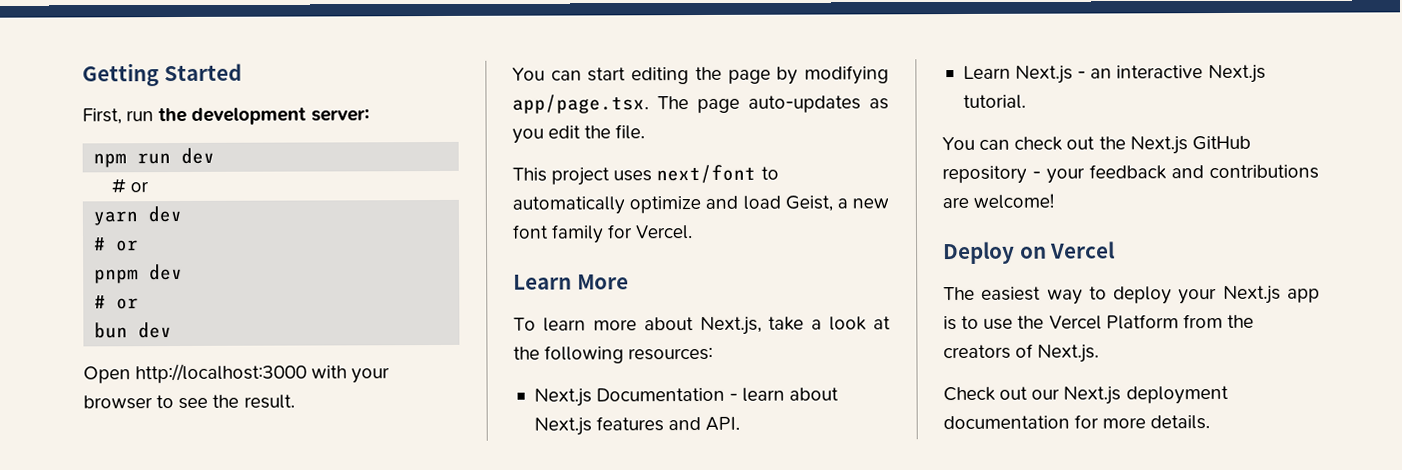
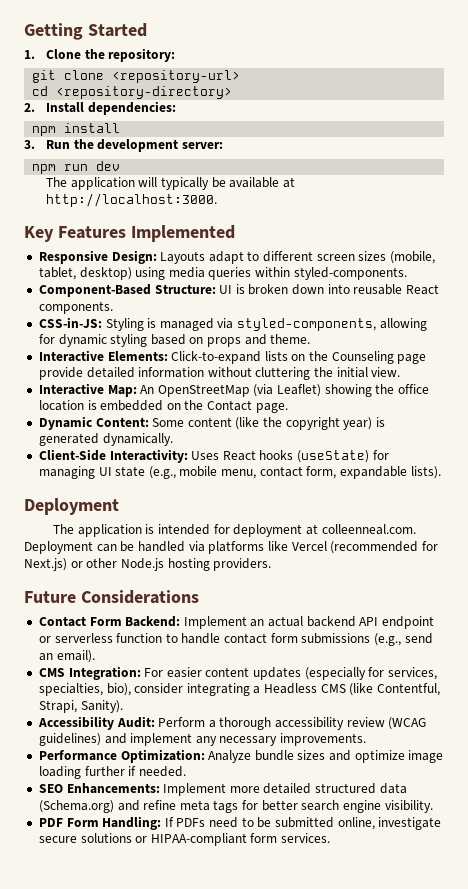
- First, run the development server:
+ 1. Clone the repository:
+ git clone <repository-url>
+ cd <repository-directory>
+ 2. Install dependencies:
+ npm install
+ 3. Run the development server:
  npm run dev
- # or
- yarn dev
- # or
- pnpm dev
- # or
- bun dev
- Open http://localhost:3000 with your browser to see the result.
- You can start editing the page by modifying app/page.tsx. The page auto-updates as you edit the file.
- This project uses next/font to automatically optimize and load Geist, a new font family for Vercel.
- Learn More
- To learn more about Next.js, take a look at the following resources:
- Next.js Documentation - learn about Next.js features and API.
- Learn Next.js - an interactive Next.js tutorial.
- You can check out the Next.js GitHub repository - your feedback and contributions are welcome!
- Deploy on Vercel
- The easiest way to deploy your Next.js app is to use the Vercel Platform from the creators of Next.js.
- Check out our Next.js deployment documentation for more details.
+ The application will typically be available at http://localhost:3000.
+ Key Features Implemented
+ Responsive Design: Layouts adapt to different screen sizes (mobile, tablet, desktop) using media queries within styled-components.
+ Component-Based Structure: UI is broken down into reusable React components.
+ CSS-in-JS: Styling is managed via styled-components, allowing for dynamic styling based on props and theme.
+ Interactive Elements: Click-to-expand lists on the Counseling page provide detailed information without cluttering the initial view.
+ Interactive Map: An OpenStreetMap (via Leaflet) showing the office location is embedded on the Contact page.
+ Dynamic Content: Some content (like the copyright year) is generated dynamically.
+ Client-Side Interactivity: Uses React hooks (useState) for managing UI state (e.g., mobile menu, contact form, expandable lists).
+ Deployment
+ The application is intended for deployment at colleenneal.com. Deployment can be handled via platforms like Vercel (recommended for Next.js) or other Node.js hosting providers.
+ Future Considerations
+ Contact Form Backend: Implement an actual backend API endpoint or serverless function to handle contact form submissions (e.g., send an email).
+ CMS Integration: For easier content updates (especially for services, specialties, bio), consider integrating a Headless CMS (like Contentful, Strapi, Sanity).
+ Accessibility Audit: Perform a thorough accessibility review (WCAG guidelines) and implement any necessary improvements.
+ Performance Optimization: Analyze bundle sizes and optimize image loading further if needed.
+ SEO Enhancements: Implement more detailed structured data (Schema.org) and refine meta tags for better search engine visibility.
+ PDF Form Handling: If PDFs need to be submitted online, investigate secure solutions or HIPAA-compliant form services.

